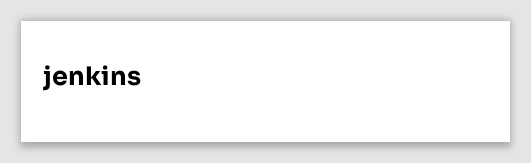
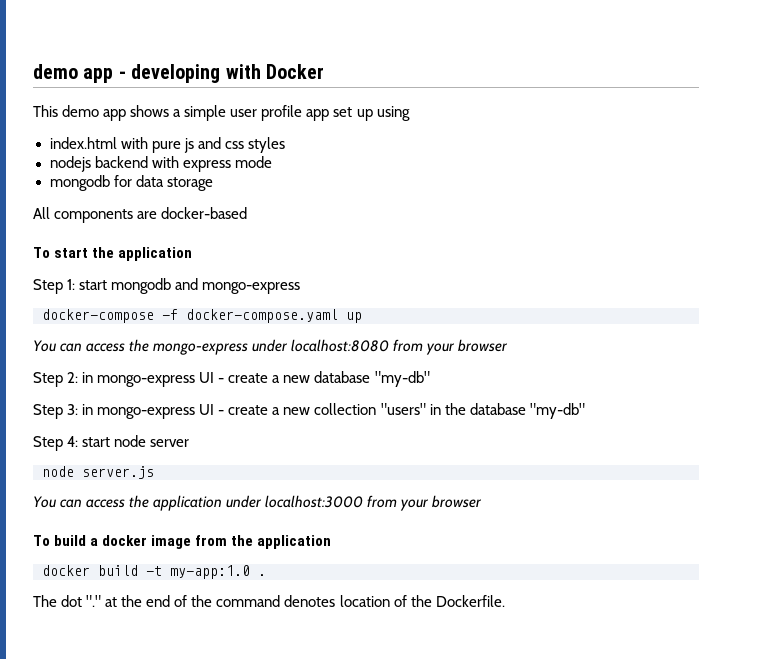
- jenkins
+ demo app - developing with Docker
+ This demo app shows a simple user profile app set up using
+ index.html with pure js and css styles
+ nodejs backend with express mode
+ mongodb for data storage
+ All components are docker-based
+ To start the application
+ Step 1: start mongodb and mongo-express
+ docker-compose -f docker-compose.yaml up
+ You can access the mongo-express under localhost:8080 from your browser
+ Step 2: in mongo-express UI - create a new database "my-db"
+ Step 3: in mongo-express UI - create a new collection "users" in the database "my-db"
+ Step 4: start node server
+ node server.js
+ You can access the application under localhost:3000 from your browser
+ To build a docker image from the application
+ docker build -t my-app:1.0 .
+ The dot "." at the end of the command denotes location of the Dockerfile.

